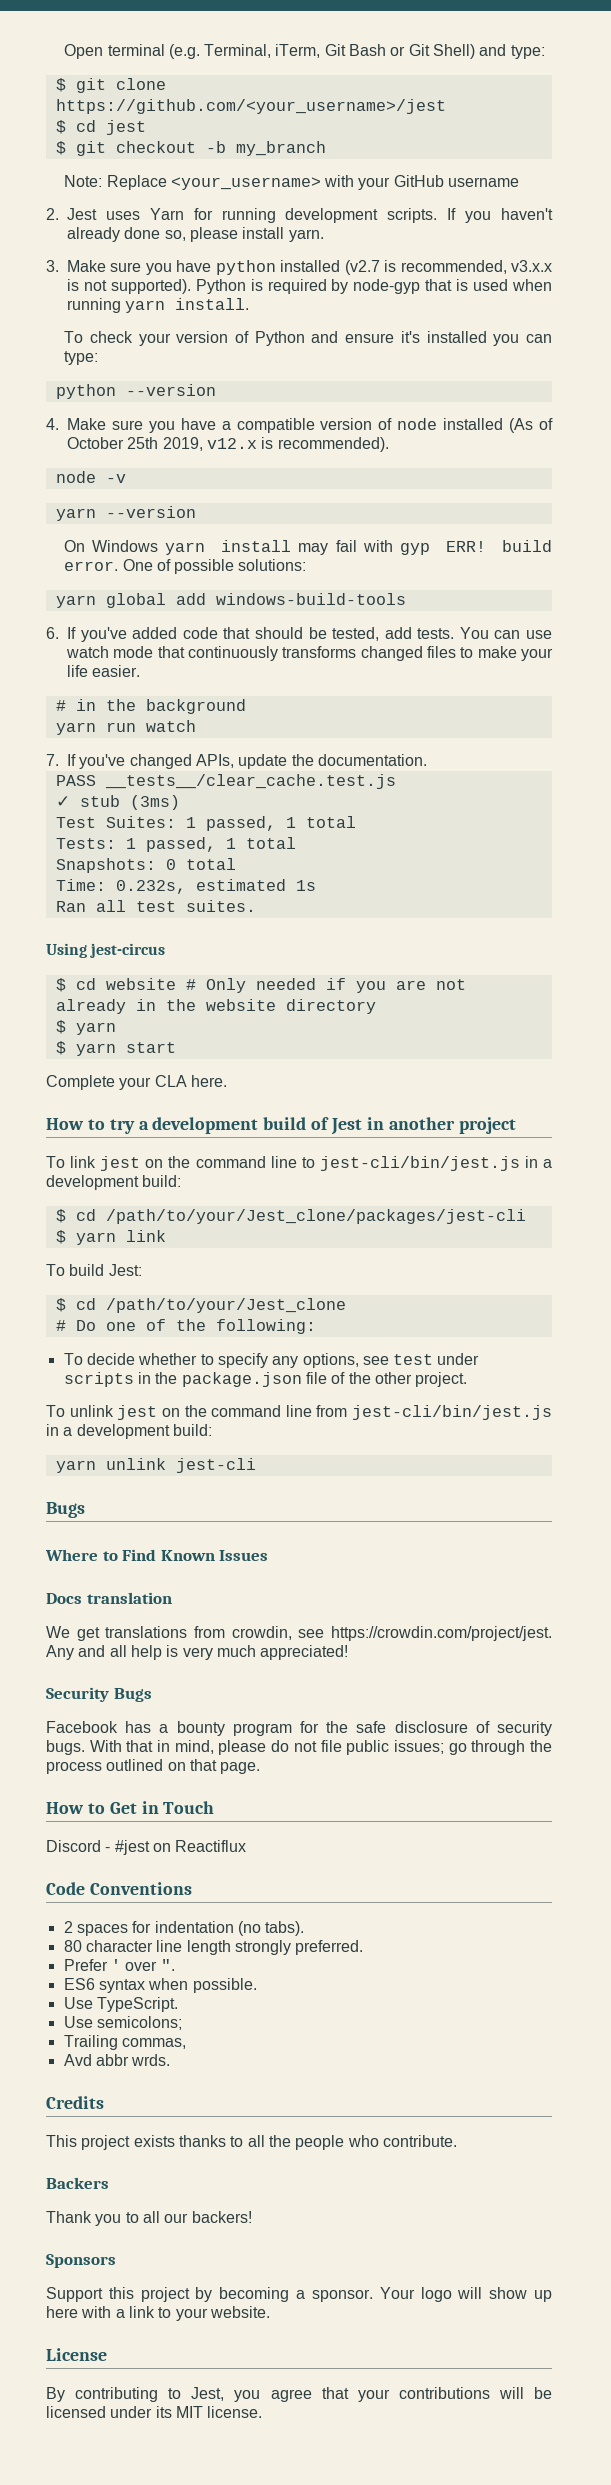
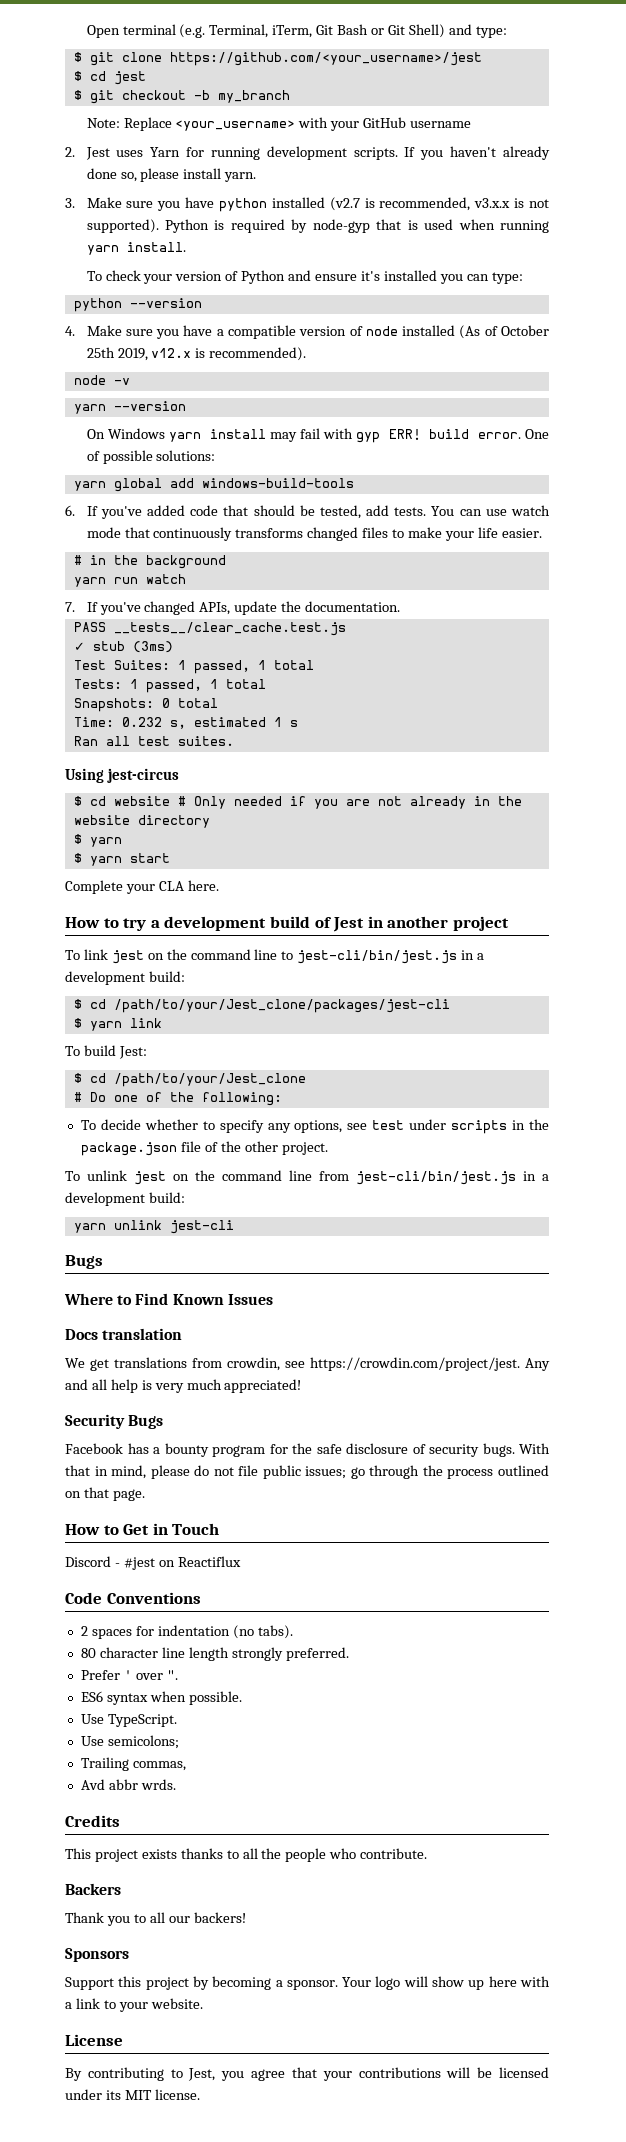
- Time: 0.232s, estimated 1s
+ Time: 0.232 s, estimated 1 s

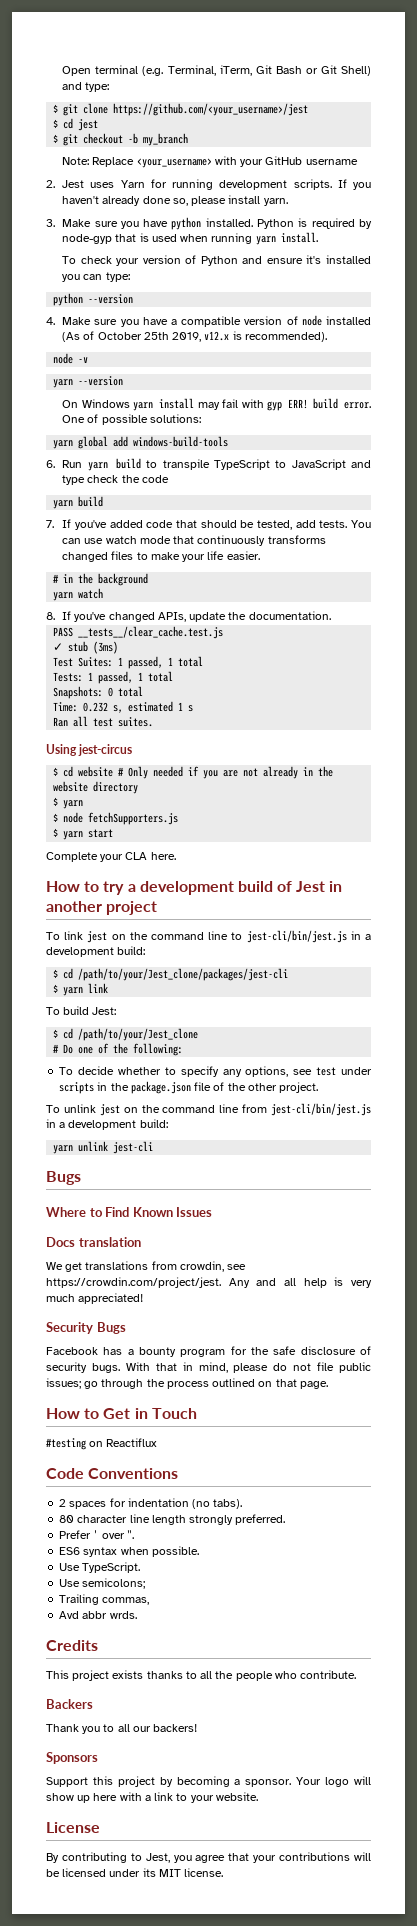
- 3. Make sure you have python installed (v2.7 is recommended, v3.x.x is not supported).
+ 3. Make sure you have python installed.
- 6. If you've added code that should be tested, add tests.
+ 6. Run yarn build to transpile TypeScript to JavaScript and type check the code
+ yarn build
+ 7. If you've added code that should be tested, add tests.
- yarn run watch
+ yarn watch
- 7. If you've changed APIs, update the documentation.
+ 8. If you've changed APIs, update the documentation.
+ $ node fetchSupporters.js
- Discord - #jest on Reactiflux
+ #testing on Reactiflux

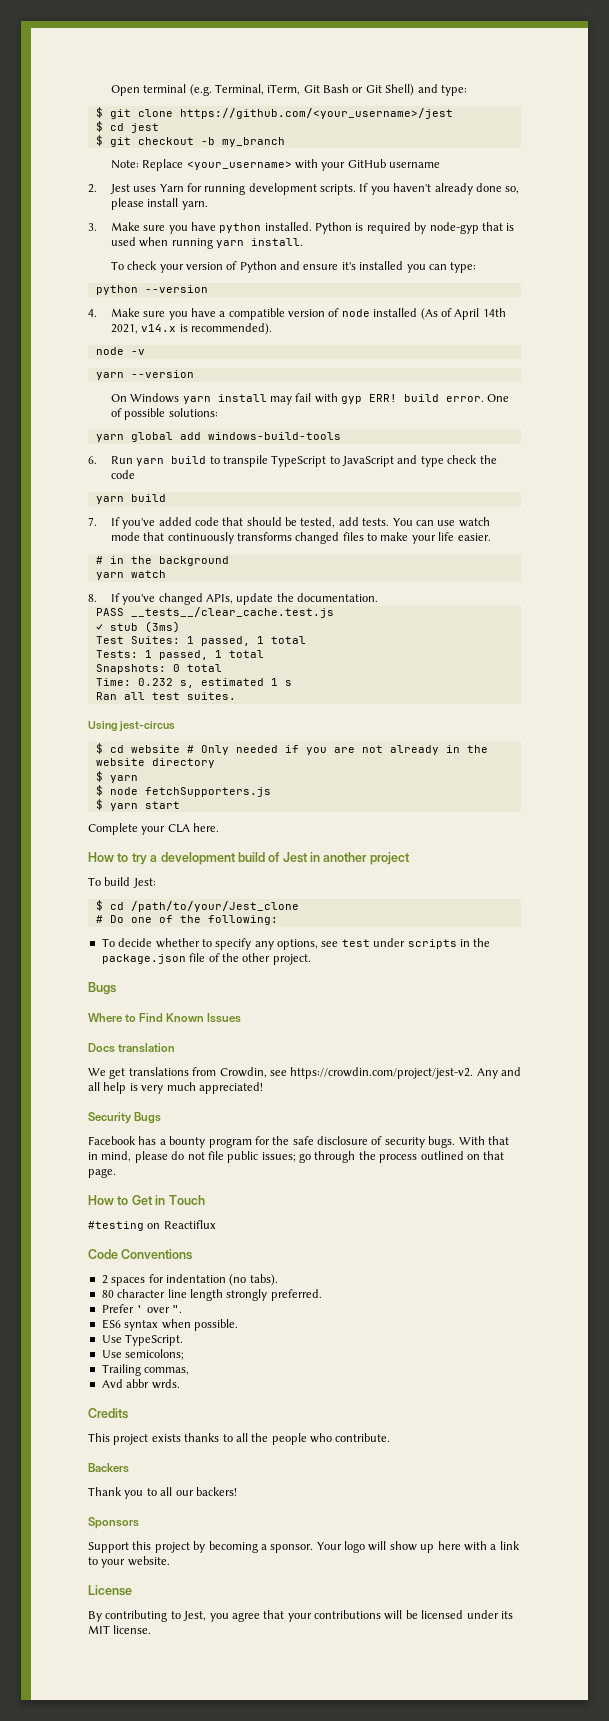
- 4. Make sure you have a compatible version of node installed (As of October 25th 2019, v12.x is recommended).
+ 4. Make sure you have a compatible version of node installed (As of April 14th 2021, v14.x is recommended).
- To link jest on the command line to jest-cli/bin/jest.js in a development build:
- $ cd /path/to/your/Jest_clone/packages/jest-cli
- $ yarn link
- To unlink jest on the command line from jest-cli/bin/jest.js in a development build:
- yarn unlink jest-cli
- We get translations from crowdin, see https://crowdin.com/project/jest. Any and all help is very much appreciated!
+ We get translations from Crowdin, see https://crowdin.com/project/jest-v2. Any and all help is very much appreciated!

